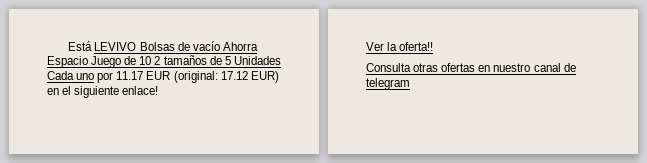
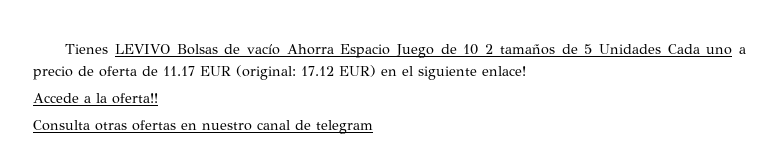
- Está LEVIVO Bolsas de vacío Ahorra Espacio Juego de 10 2 tamaños de 5 Unidades Cada uno por 11.17 EUR (original: 17.12 EUR) en el siguiente enlace!
+ Tienes LEVIVO Bolsas de vacío Ahorra Espacio Juego de 10 2 tamaños de 5 Unidades Cada uno a precio de oferta de 11.17 EUR (original: 17.12 EUR) en el siguiente enlace!
- Ver la oferta!!
+ Accede a la oferta!!

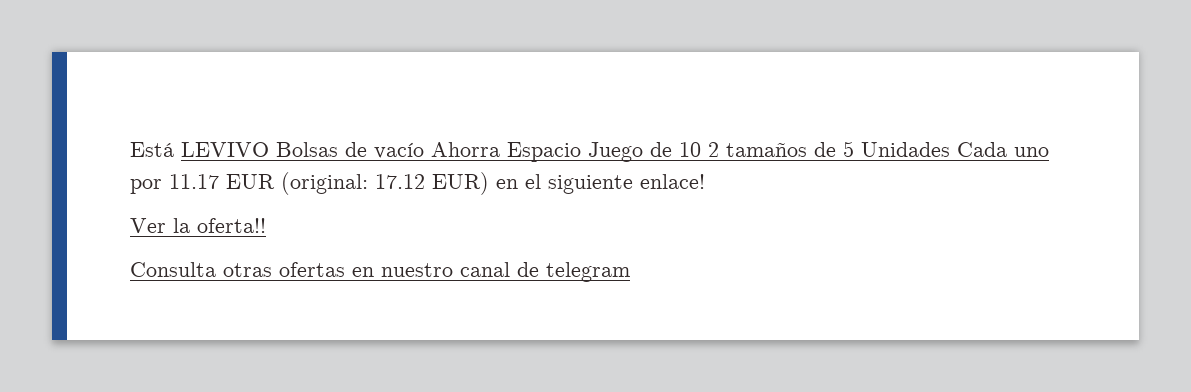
- Tienes LEVIVO Bolsas de vacío Ahorra Espacio Juego de 10 2 tamaños de 5 Unidades Cada uno a precio de oferta de 11.17 EUR (original: 17.12 EUR) en el siguiente enlace!
+ Está LEVIVO Bolsas de vacío Ahorra Espacio Juego de 10 2 tamaños de 5 Unidades Cada uno por 11.17 EUR (original: 17.12 EUR) en el siguiente enlace!
- Accede a la oferta!!
+ Ver la oferta!!

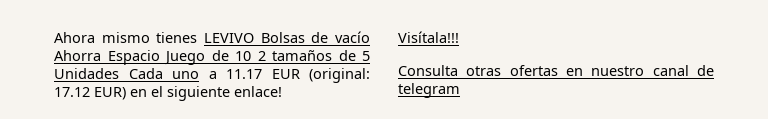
- Está LEVIVO Bolsas de vacío Ahorra Espacio Juego de 10 2 tamaños de 5 Unidades Cada uno por 11.17 EUR (original: 17.12 EUR) en el siguiente enlace!
+ Ahora mismo tienes LEVIVO Bolsas de vacío Ahorra Espacio Juego de 10 2 tamaños de 5 Unidades Cada uno a 11.17 EUR (original: 17.12 EUR) en el siguiente enlace!
- Ver la oferta!!
+ Visítala!!!

